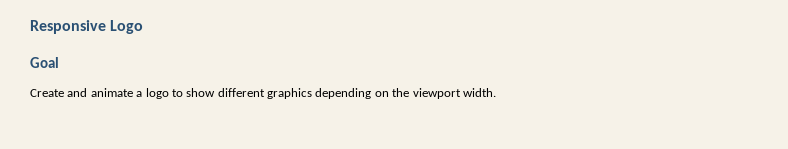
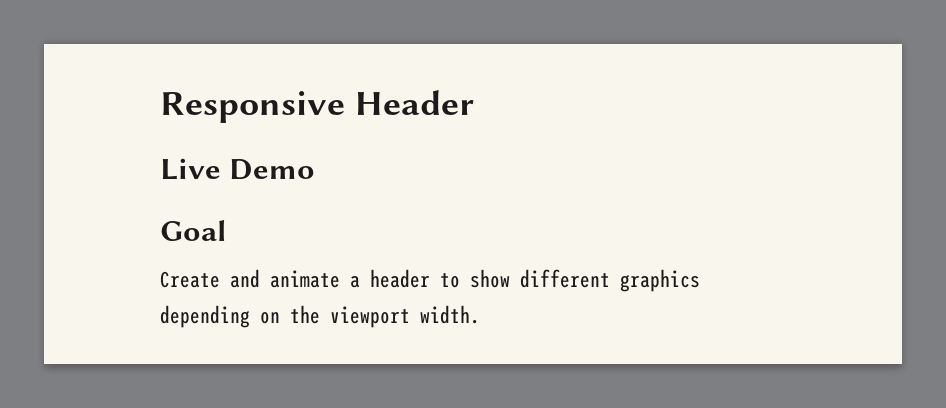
- Responsive Logo
+ Responsive Header
+ Live Demo
- Create and animate a logo to show different graphics depending on the viewport width.
+ Create and animate a header to show different graphics depending on the viewport width.

